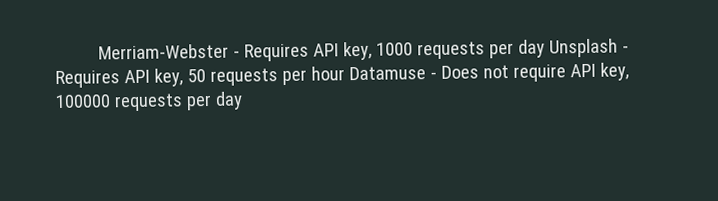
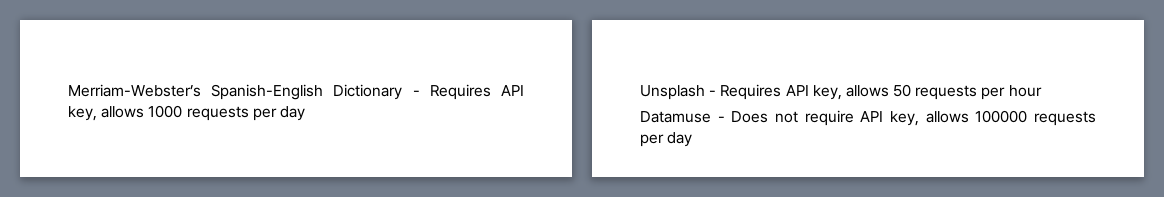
- Merriam-Webster - Requires API key, 1000 requests per day Unsplash - Requires API key, 50 requests per hour Datamuse - Does not require API key, 100000 requests per day
+ Merriam-Webster’s Spanish-English Dictionary - Requires API key, allows 1000 requests per day
+ Unsplash - Requires API key, allows 50 requests per hour
+ Datamuse - Does not require API key, allows 100000 requests per day

